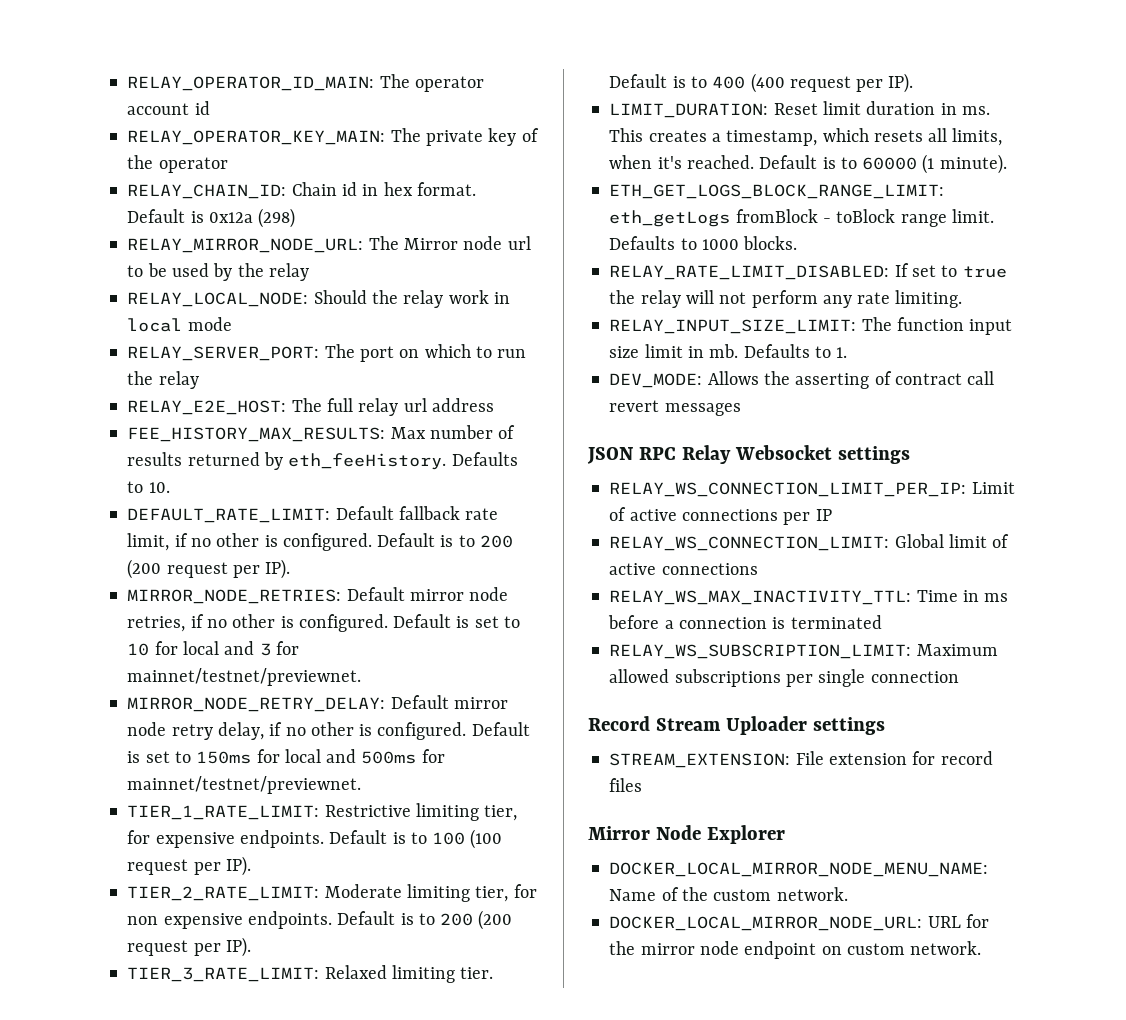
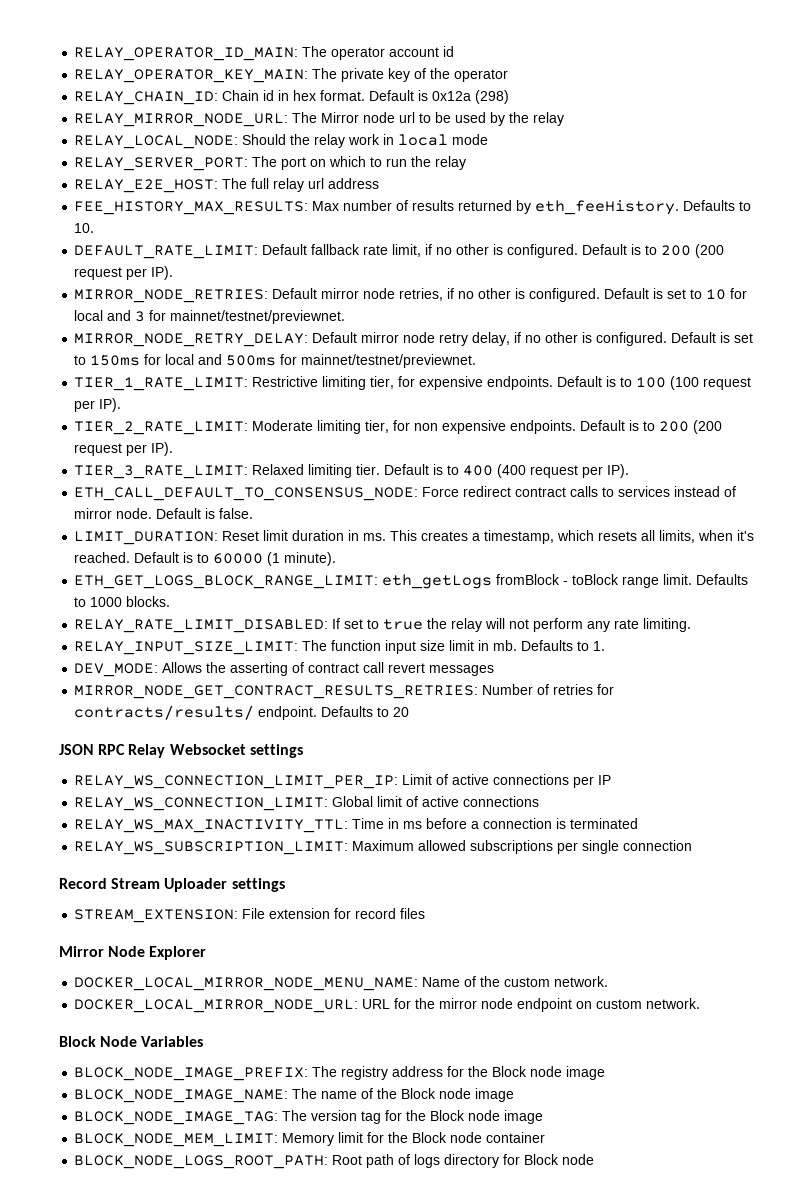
+ ETH_CALL_DEFAULT_TO_CONSENSUS_NODE: Force redirect contract calls to services instead of mirror node. Default is false.
+ MIRROR_NODE_GET_CONTRACT_RESULTS_RETRIES: Number of retries for contracts/results/ endpoint. Defaults to 20
+ Block Node Variables
+ BLOCK_NODE_IMAGE_PREFIX: The registry address for the Block node image
+ BLOCK_NODE_IMAGE_NAME: The name of the Block node image
+ BLOCK_NODE_IMAGE_TAG: The version tag for the Block node image
+ BLOCK_NODE_MEM_LIMIT: Memory limit for the Block node container
+ BLOCK_NODE_LOGS_ROOT_PATH: Root path of logs directory for Block node

